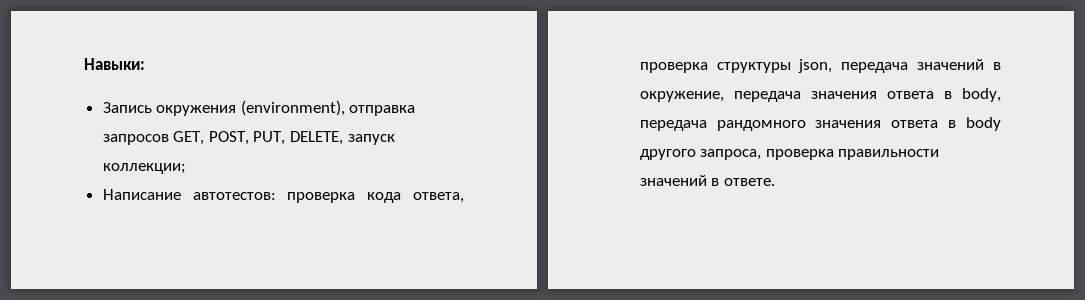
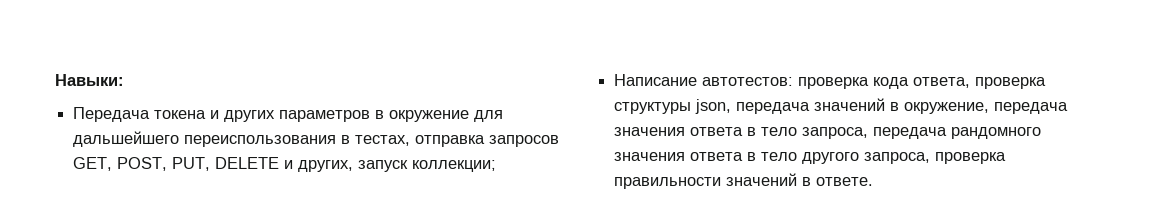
- Запись окружения (environment), отправка запросов GET, POST, PUT, DELETE, запуск коллекции;
+ Передача токена и других параметров в окружение для дальшейшего переиспользования в тестах, отправка запросов GET, POST, PUT, DELETE и других, запуск коллекции;
- Написание автотестов: проверка кода ответа, проверка структуры json, передача значений в окружение, передача значения ответа в body, передача рандомного значения ответа в body другого запросa, проверка правильности значений в ответе.
+ Написание автотестов: проверка кода ответа, проверка структуры json, передача значений в окружение, передача значения ответа в тело запроса, передача рандомного значения ответа в тело другого запросa, проверка правильности значений в ответе.

